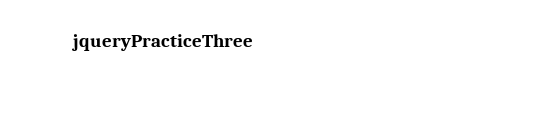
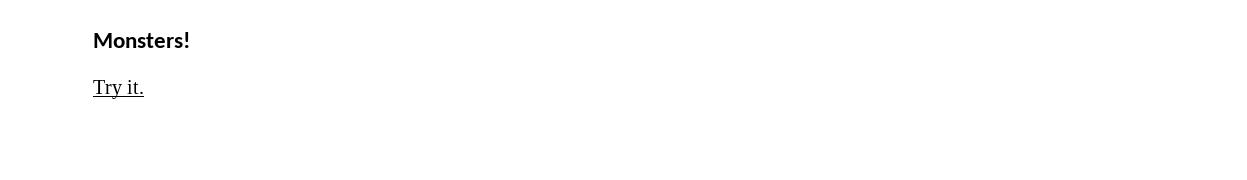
- jqueryPracticeThree
+ Monsters!
+ Try it.

